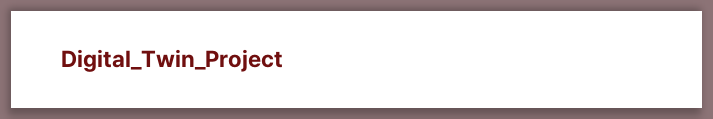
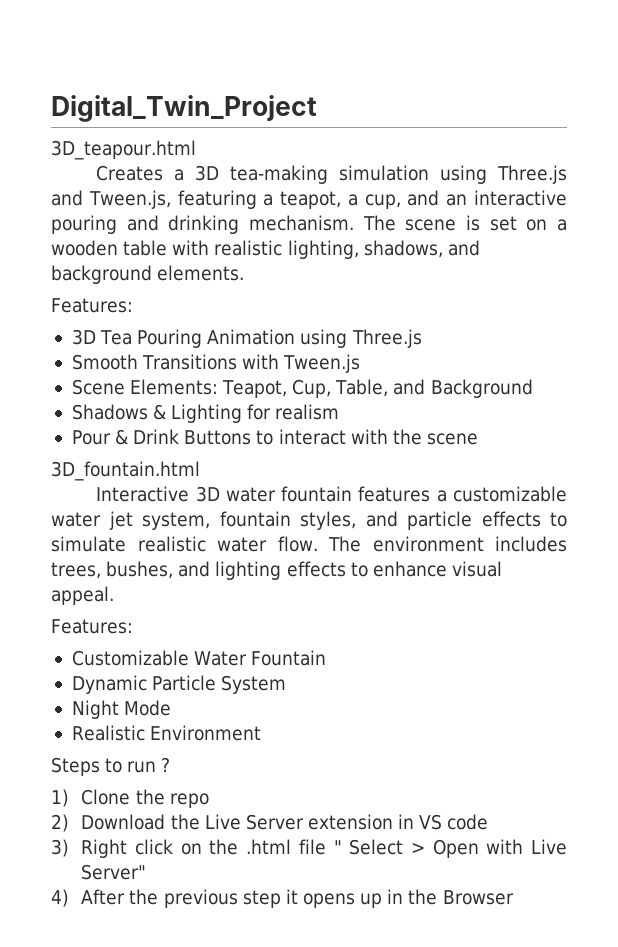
+ 3D_teapour.html
+ Creates a 3D tea-making simulation using Three.js and Tween.js, featuring a teapot, a cup, and an interactive pouring and drinking mechanism. The scene is set on a wooden table with realistic lighting, shadows, and background elements.
+ Features:
+ 3D Tea Pouring Animation using Three.js
+ Smooth Transitions with Tween.js
+ Scene Elements: Teapot, Cup, Table, and Background
+ Shadows & Lighting for realism
+ Pour & Drink Buttons to interact with the scene
+ 3D_fountain.html
+ Interactive 3D water fountain features a customizable water jet system, fountain styles, and particle effects to simulate realistic water flow. The environment includes trees, bushes, and lighting effects to enhance visual appeal.
+ Features:
+ Customizable Water Fountain
+ Dynamic Particle System
+ Night Mode
+ Realistic Environment
+ Steps to run ?
+ 1) Clone the repo
+ 2) Download the Live Server extension in VS code
+ 3) Right click on the .html file " Select > Open with Live Server"
+ 4) After the previous step it opens up in the Browser

